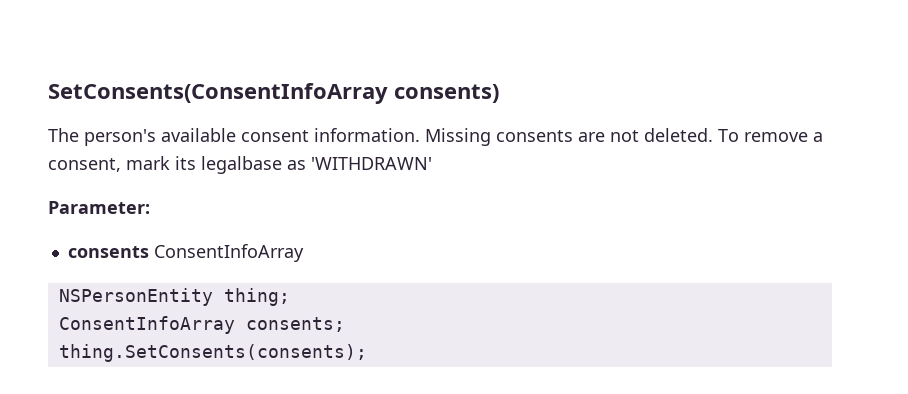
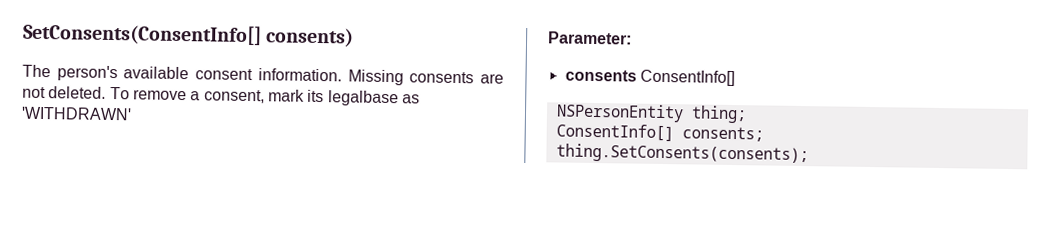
- SetConsents(ConsentInfoArray consents)
+ SetConsents(ConsentInfo[] consents)
- consents ConsentInfoArray
+ consents ConsentInfo[]
- ConsentInfoArray consents;
+ ConsentInfo[] consents;

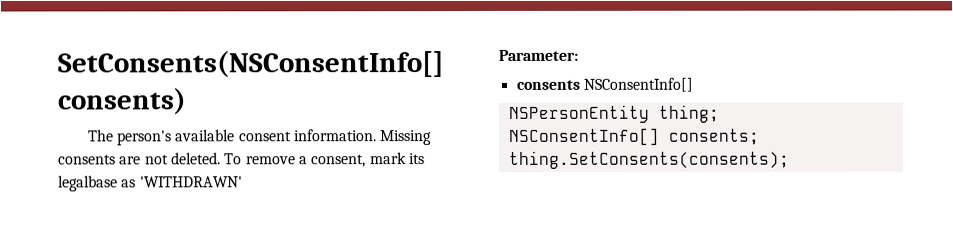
- SetConsents(ConsentInfo[] consents)
+ SetConsents(NSConsentInfo[] consents)
- consents ConsentInfo[]
+ consents NSConsentInfo[]
- ConsentInfo[] consents;
+ NSConsentInfo[] consents;

